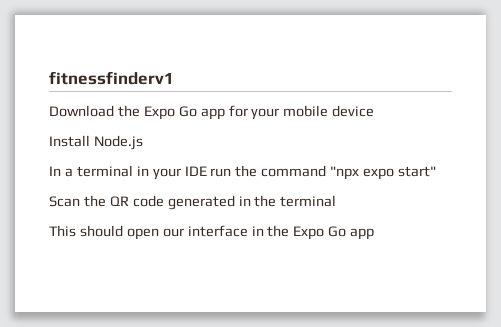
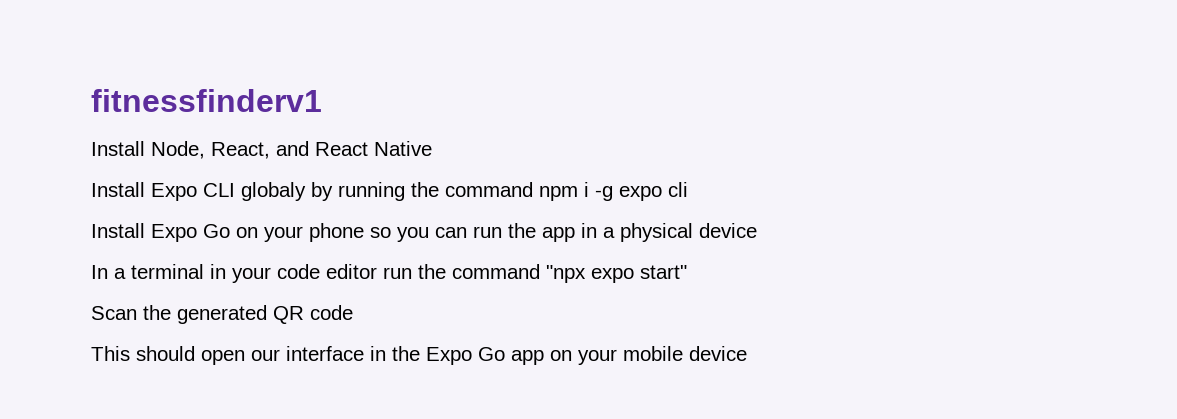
- Download the Expo Go app for your mobile device
- Install Node.js
+ Install Node, React, and React Native
+ Install Expo CLI globaly by running the command npm i -g expo cli
+ Install Expo Go on your phone so you can run the app in a physical device
- In a terminal in your IDE run the command "npx expo start"
+ In a terminal in your code editor run the command "npx expo start"
- Scan the QR code generated in the terminal
+ Scan the generated QR code
- This should open our interface in the Expo Go app
+ This should open our interface in the Expo Go app on your mobile device

